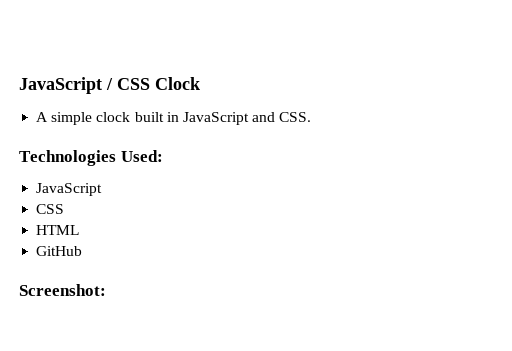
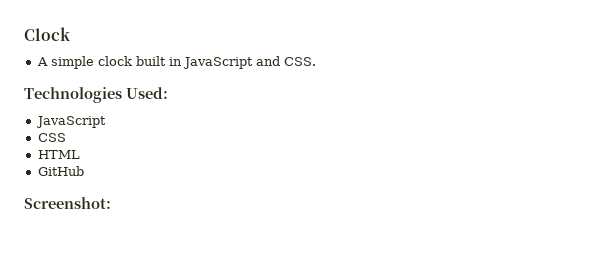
- JavaScript / CSS Clock
+ Clock

